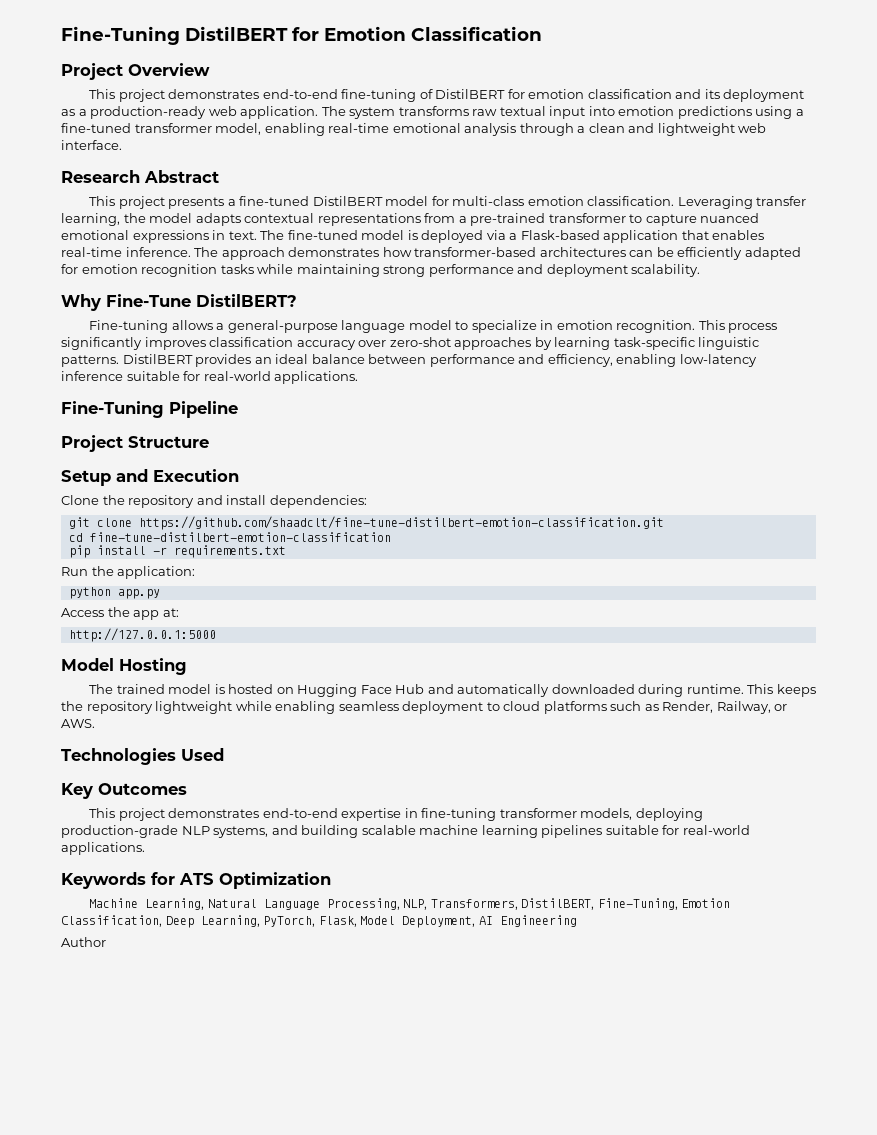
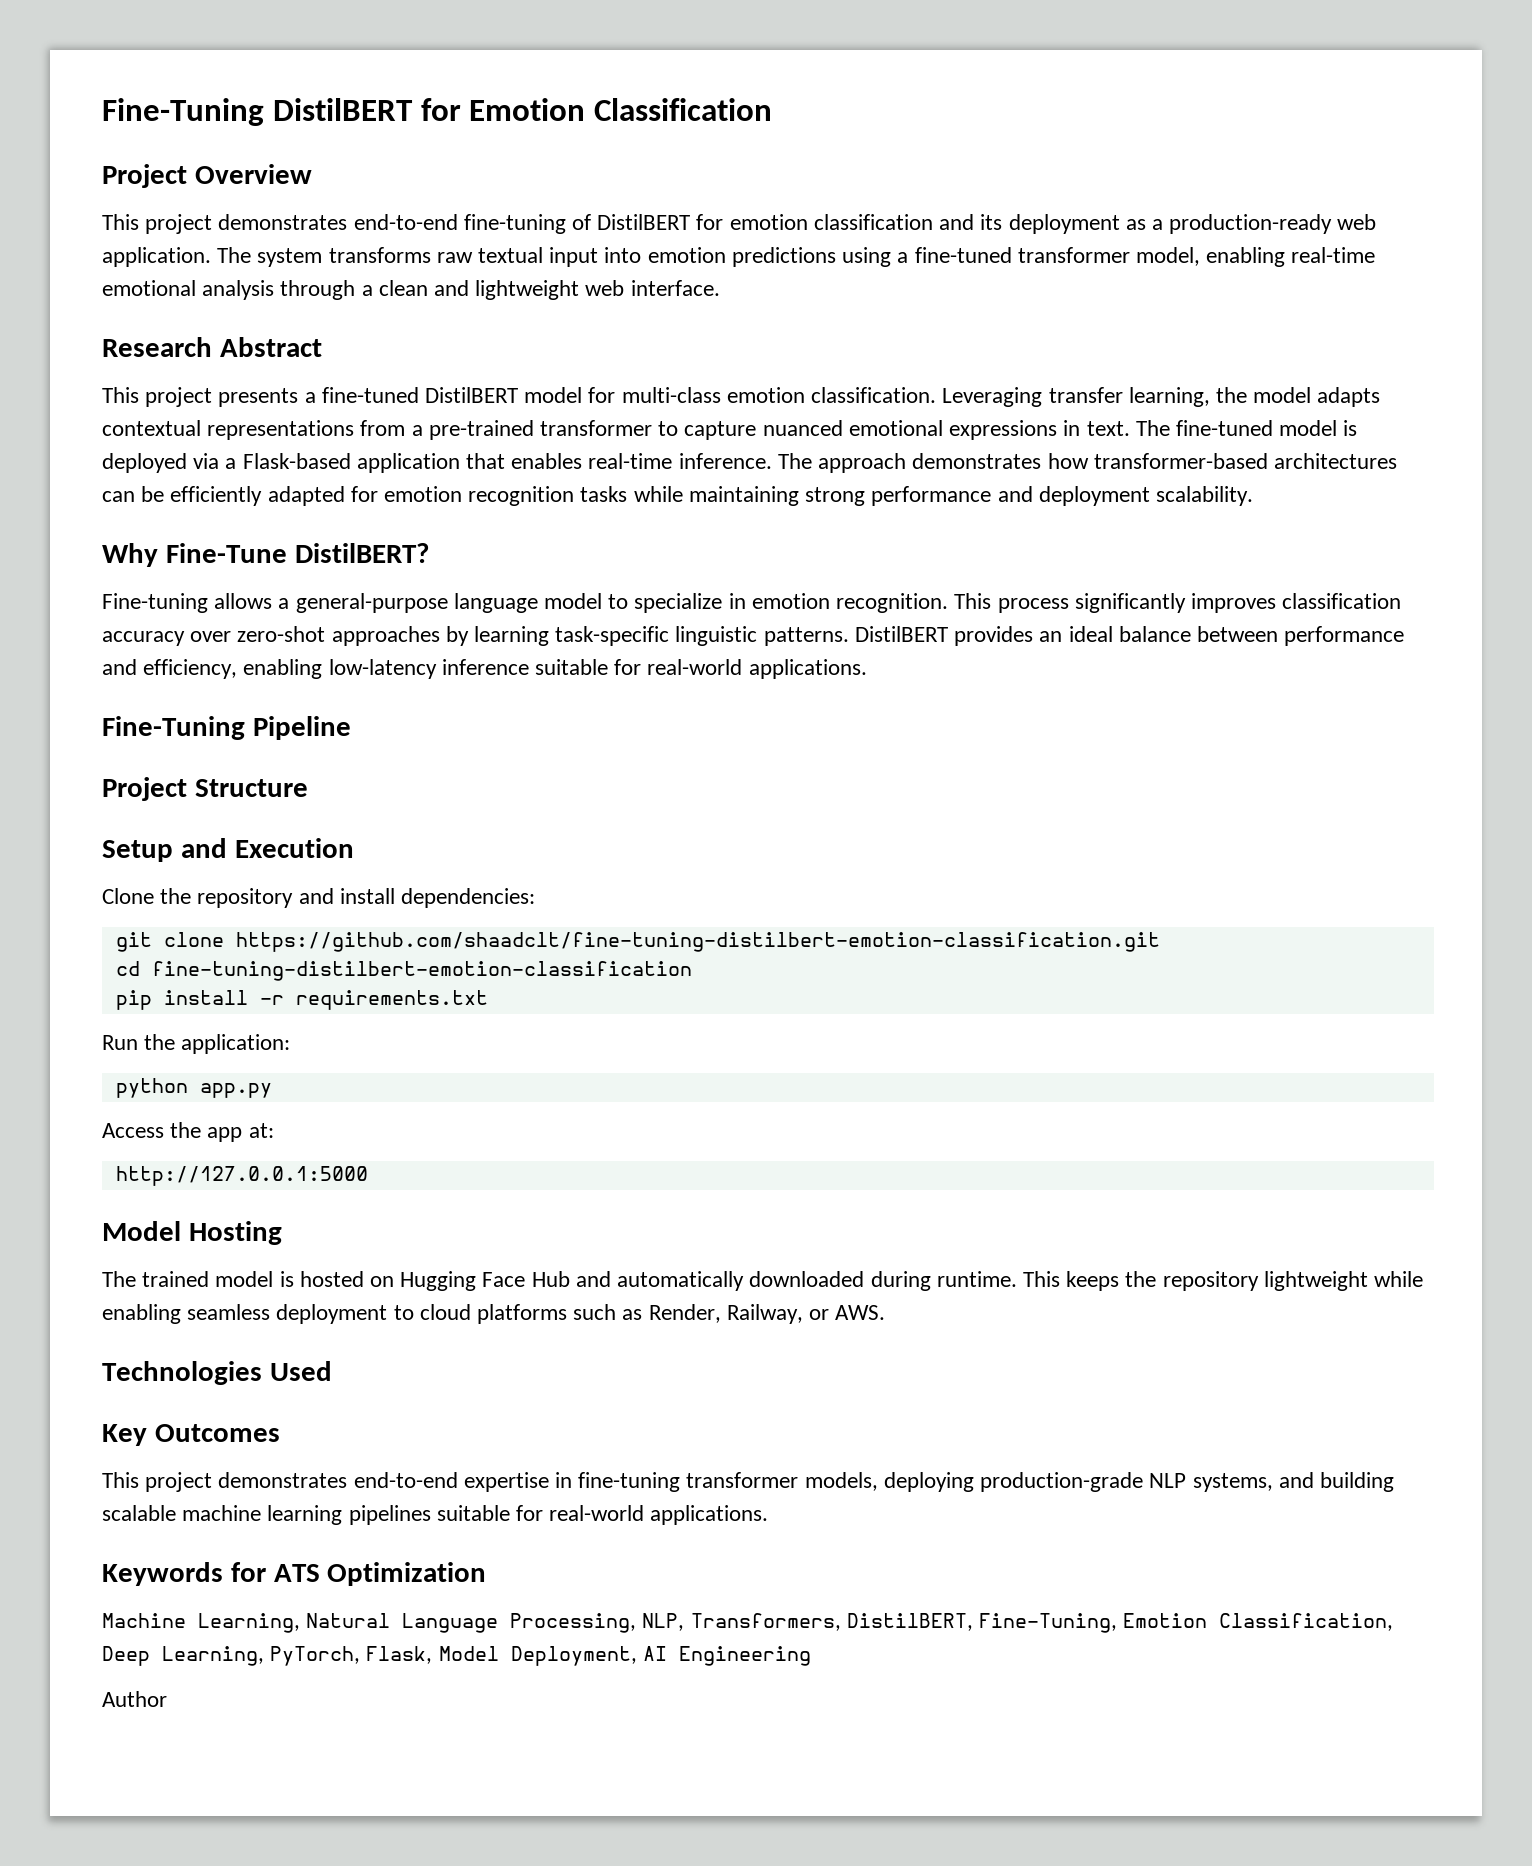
- git clone https://github.com/shaadclt/fine-tune-distilbert-emotion-classification.git
+ git clone https://github.com/shaadclt/fine-tuning-distilbert-emotion-classification.git
- cd fine-tune-distilbert-emotion-classification
+ cd fine-tuning-distilbert-emotion-classification

